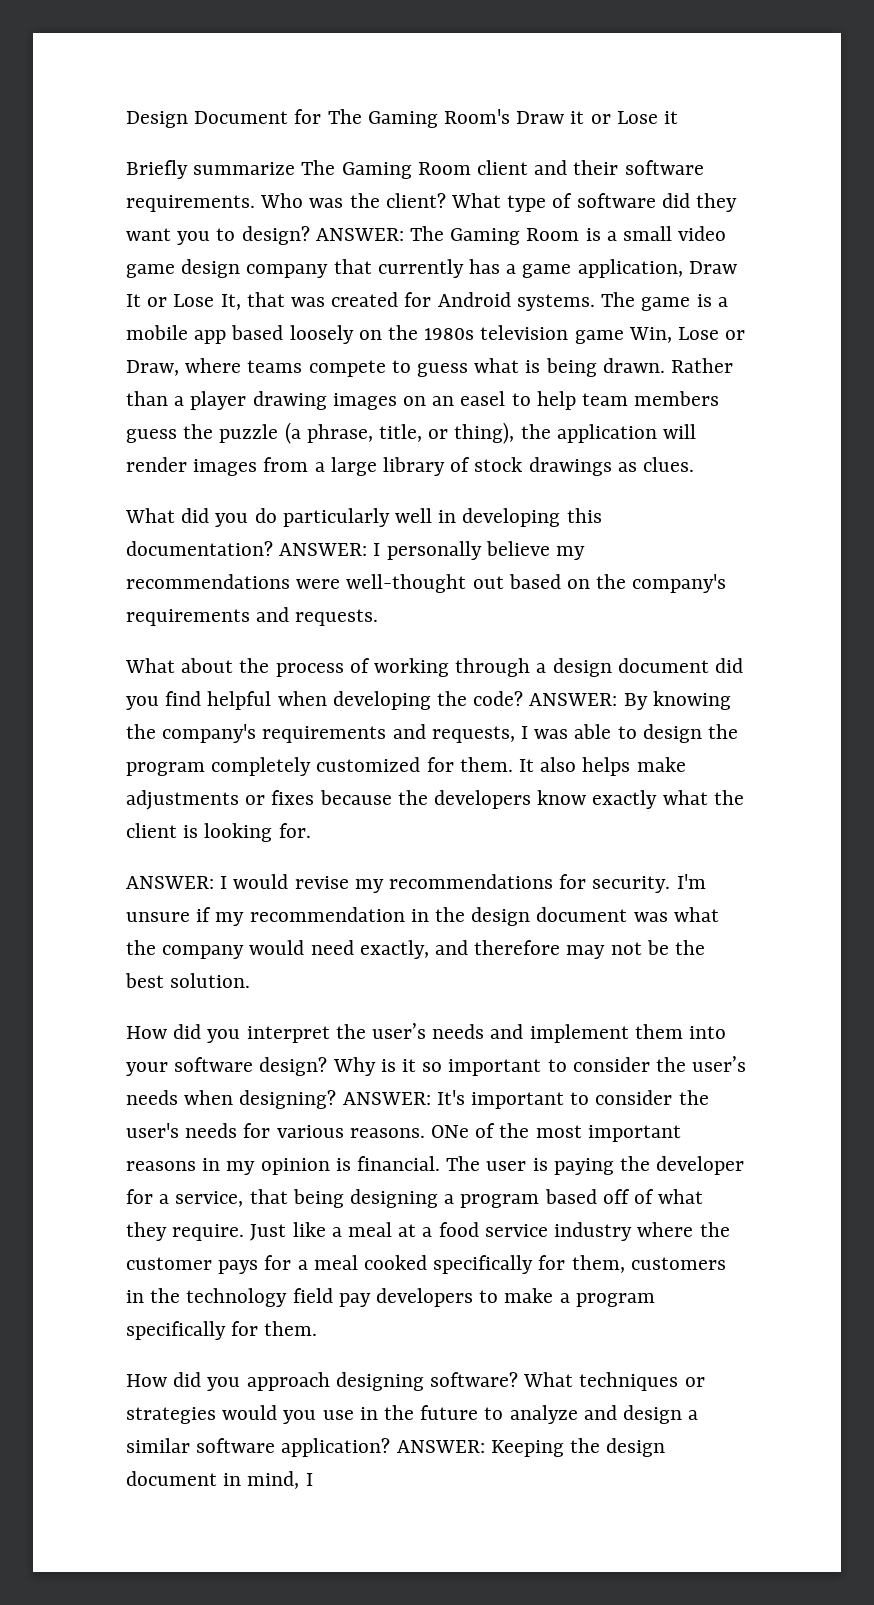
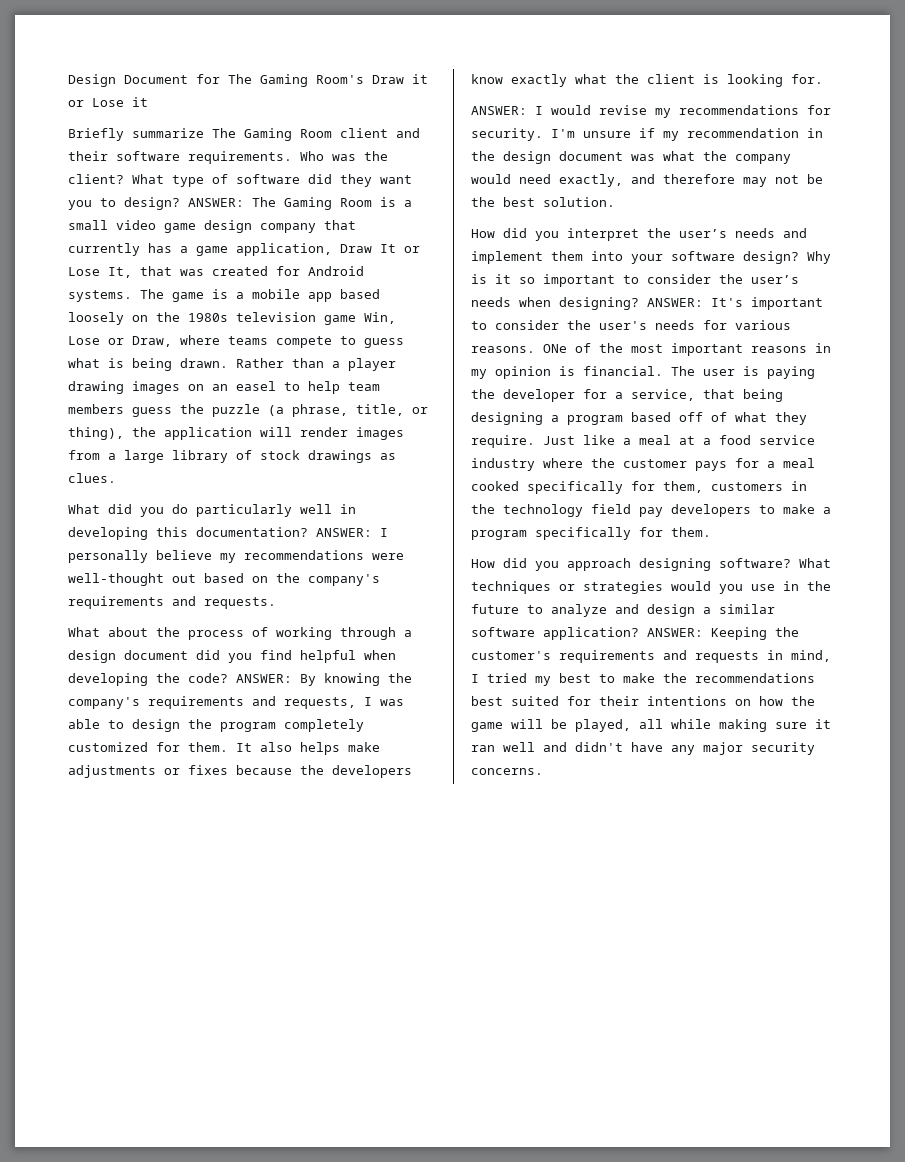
- ANSWER: Keeping the design document in mind, I
+ ANSWER: Keeping the customer's requirements and requests in mind, I tried my best to make the recommendations best suited for their intentions on how the game will be played, all while making sure it ran well and didn't have any major security concerns.

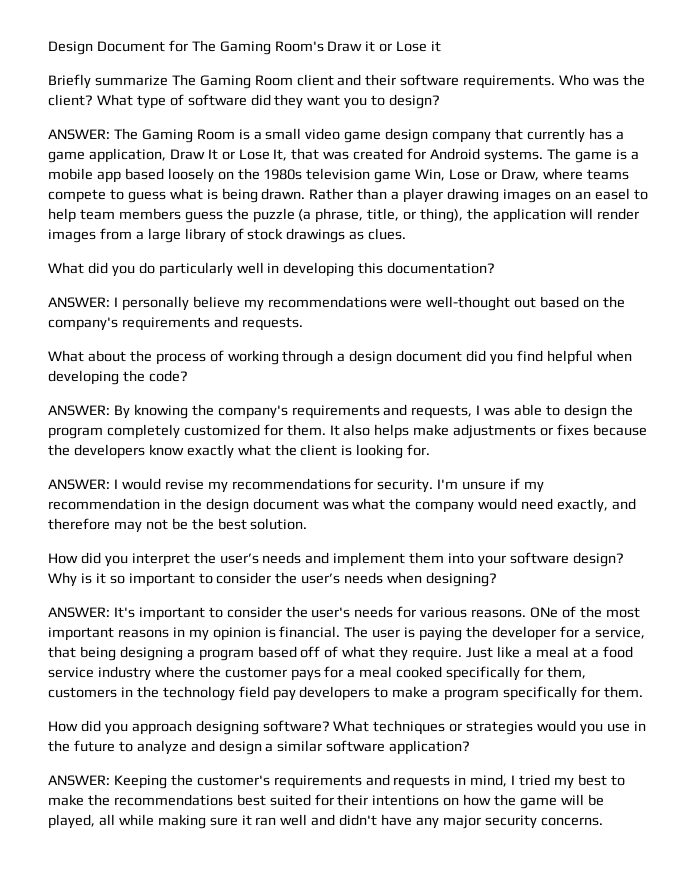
- What type of software did they want you to design? ANSWER: The Gaming Room is a small video game design company that currently has a game application, Draw It or Lose It, that was created for Android systems.
+ What type of software did they want you to design?
+ ANSWER: The Gaming Room is a small video game design company that currently has a game application, Draw It or Lose It, that was created for Android systems.
- What did you do particularly well in developing this documentation? ANSWER: I personally believe my recommendations were well-thought out based on the company's requirements and requests.
+ What did you do particularly well in developing this documentation?
+ ANSWER: I personally believe my recommendations were well-thought out based on the company's requirements and requests.
- What about the process of working through a design document did you find helpful when developing the code? ANSWER: By knowing the company's requirements and requests, I was able to design the program completely customized for them.
+ What about the process of working through a design document did you find helpful when developing the code?
+ ANSWER: By knowing the company's requirements and requests, I was able to design the program completely customized for them.
- Why is it so important to consider the user’s needs when designing? ANSWER: It's important to consider the user's needs for various reasons.
+ Why is it so important to consider the user’s needs when designing?
+ ANSWER: It's important to consider the user's needs for various reasons.
- What techniques or strategies would you use in the future to analyze and design a similar software application? ANSWER:
+ What techniques or strategies would you use in the future to analyze and design a similar software application?
+ ANSWER:

